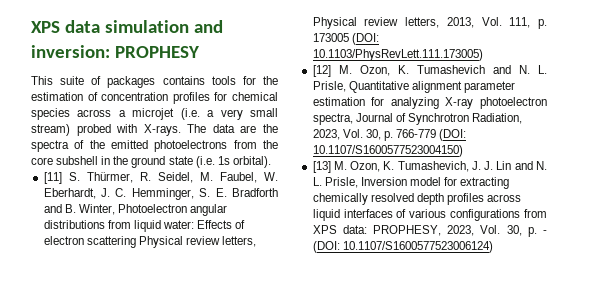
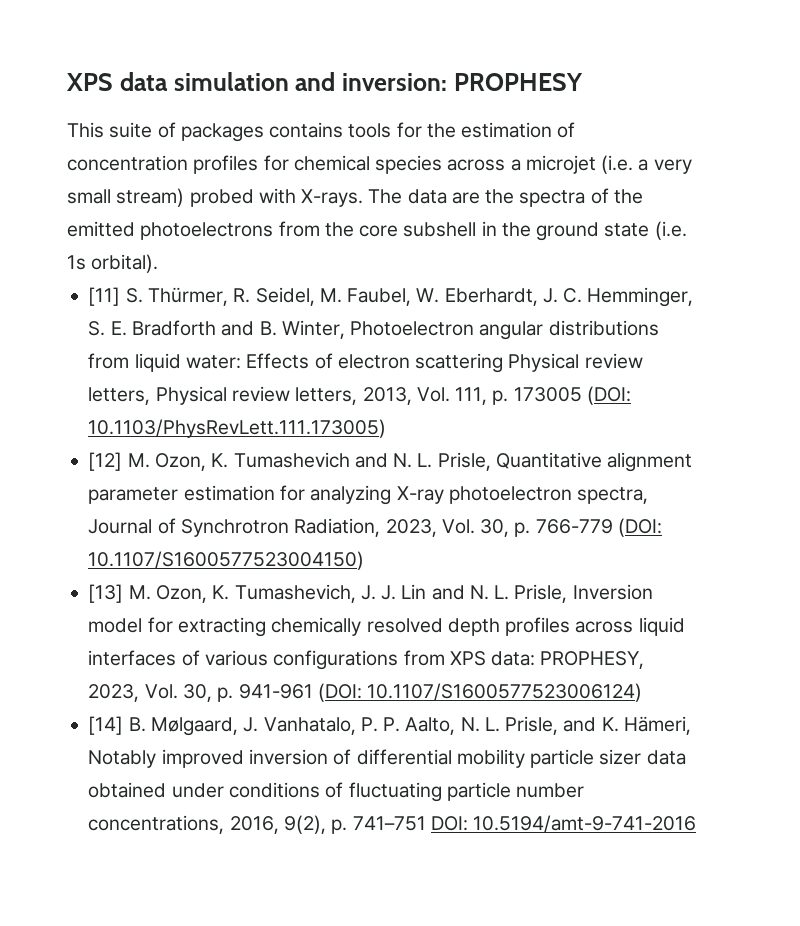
- [13] M. Ozon, K. Tumashevich, J. J. Lin and N. L. Prisle, Inversion model for extracting chemically resolved depth profiles across liquid interfaces of various configurations from XPS data: PROPHESY, 2023, Vol. 30, p. - (DOI: 10.1107/S1600577523006124)
+ [13] M. Ozon, K. Tumashevich, J. J. Lin and N. L. Prisle, Inversion model for extracting chemically resolved depth profiles across liquid interfaces of various configurations from XPS data: PROPHESY, 2023, Vol. 30, p. 941-961 (DOI: 10.1107/S1600577523006124)
+ [14] B. Mølgaard, J. Vanhatalo, P. P. Aalto, N. L. Prisle, and K. Hämeri, Notably improved inversion of differential mobility particle sizer data obtained under conditions of fluctuating particle number concentrations, 2016, 9(2), p. 741–751 DOI: 10.5194/amt-9-741-2016

